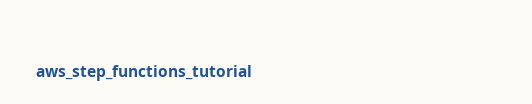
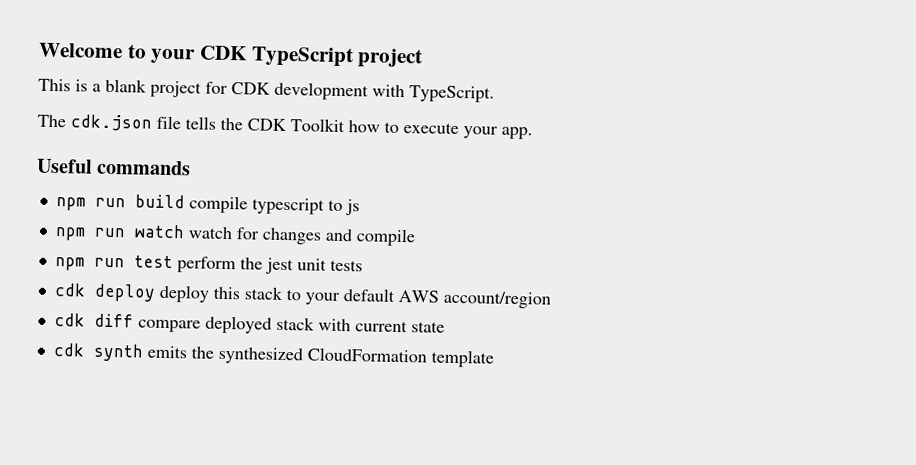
- aws_step_functions_tutorial
+ Welcome to your CDK TypeScript project
+ This is a blank project for CDK development with TypeScript.
+ The cdk.json file tells the CDK Toolkit how to execute your app.
+ Useful commands
+ npm run build compile typescript to js
+ npm run watch watch for changes and compile
+ npm run test perform the jest unit tests
+ cdk deploy deploy this stack to your default AWS account/region
+ cdk diff compare deployed stack with current state
+ cdk synth emits the synthesized CloudFormation template

